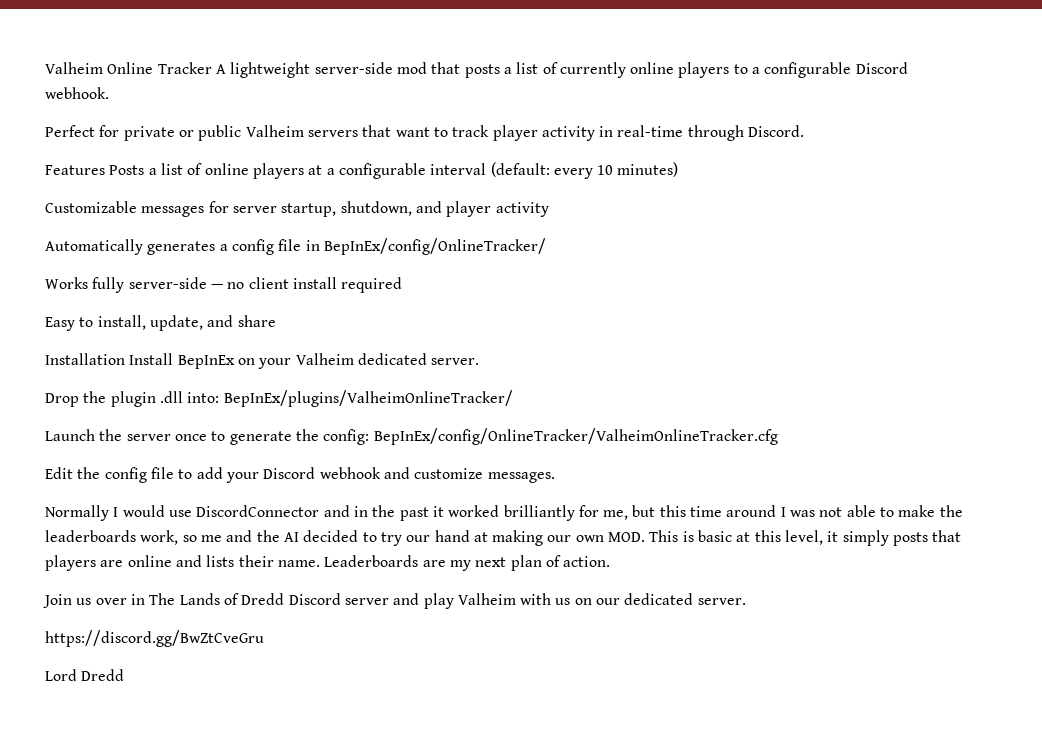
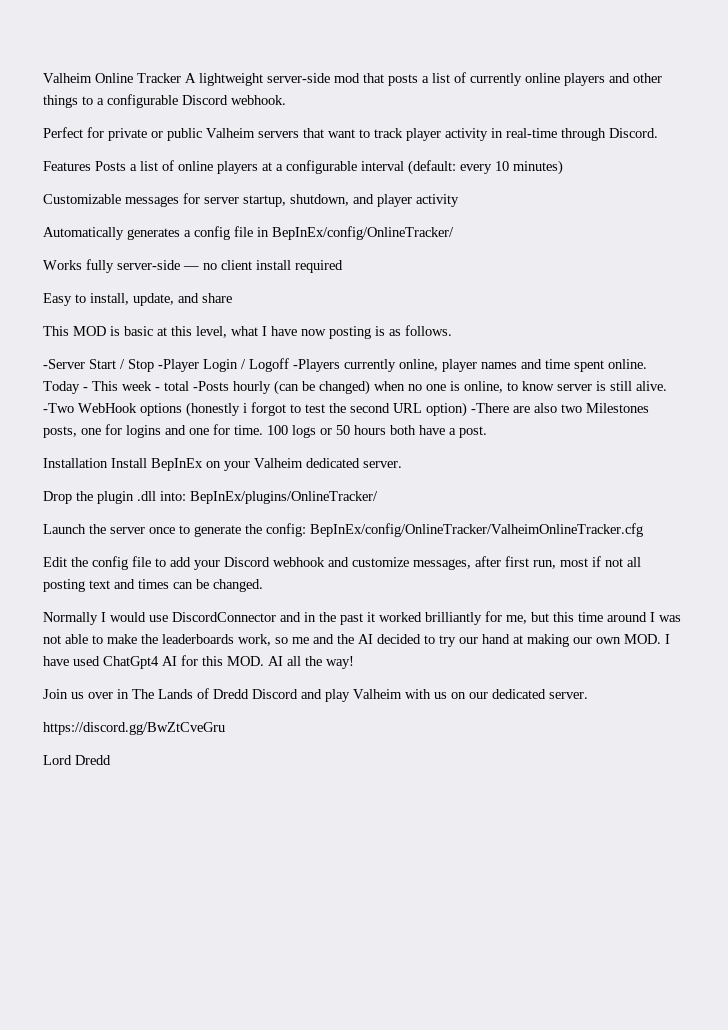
- Valheim Online Tracker A lightweight server-side mod that posts a list of currently online players to a configurable Discord webhook.
+ Valheim Online Tracker A lightweight server-side mod that posts a list of currently online players and other things to a configurable Discord webhook.
+ This MOD is basic at this level, what I have now posting is as follows.
+ -Server Start / Stop -Player Login / Logoff -Players currently online, player names and time spent online. Today - This week - total -Posts hourly (can be changed) when no one is online, to know server is still alive. -Two WebHook options (honestly i forgot to test the second URL option) -There are also two Milestones posts, one for logins and one for time. 100 logs or 50 hours both have a post.
- Drop the plugin .dll into: BepInEx/plugins/ValheimOnlineTracker/
+ Drop the plugin .dll into: BepInEx/plugins/OnlineTracker/
- Edit the config file to add your Discord webhook and customize messages.
+ Edit the config file to add your Discord webhook and customize messages, after first run, most if not all posting text and times can be changed.
- Normally I would use DiscordConnector and in the past it worked brilliantly for me, but this time around I was not able to make the leaderboards work, so me and the AI decided to try our hand at making our own MOD. This is basic at this level, it simply posts that players are online and lists their name. Leaderboards are my next plan of action.
+ Normally I would use DiscordConnector and in the past it worked brilliantly for me, but this time around I was not able to make the leaderboards work, so me and the AI decided to try our hand at making our own MOD. I have used ChatGpt4 AI for this MOD. AI all the way!
- Join us over in The Lands of Dredd Discord server and play Valheim with us on our dedicated server.
+ Join us over in The Lands of Dredd Discord and play Valheim with us on our dedicated server.

